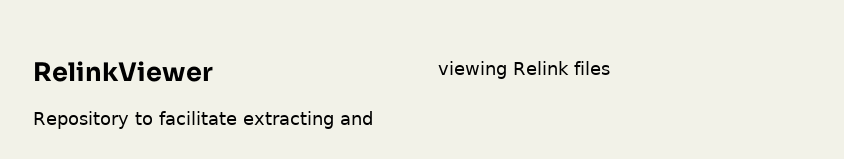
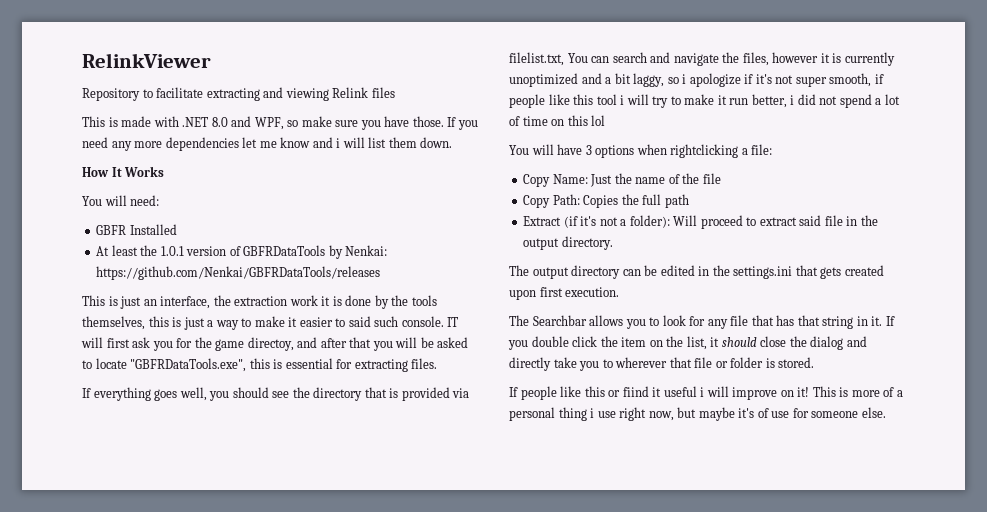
+ This is made with .NET 8.0 and WPF, so make sure you have those. If you need any more dependencies let me know and i will list them down.
+ How It Works
+ You will need:
+ GBFR Installed
+ At least the 1.0.1 version of GBFRDataTools by Nenkai: https://github.com/Nenkai/GBFRDataTools/releases
+ This is just an interface, the extraction work it is done by the tools themselves, this is just a way to make it easier to said such console. IT will first ask you for the game directoy, and after that you will be asked to locate "GBFRDataTools.exe", this is essential for extracting files.
+ If everything goes well, you should see the directory that is provided via filelist.txt, You can search and navigate the files, however it is currently unoptimized and a bit laggy, so i apologize if it's not super smooth, if people like this tool i will try to make it run better, i did not spend a lot of time on this lol
+ You will have 3 options when rightclicking a file:
+ Copy Name: Just the name of the file
+ Copy Path: Copies the full path
+ Extract (if it's not a folder): Will proceed to extract said file in the output directory.
+ The output directory can be edited in the settings.ini that gets created upon first execution.
+ The Searchbar allows you to look for any file that has that string in it. If you double click the item on the list, it should close the dialog and directly take you to wherever that file or folder is stored.
+ If people like this or fiind it useful i will improve on it! This is more of a personal thing i use right now, but maybe it's of use for someone else.

